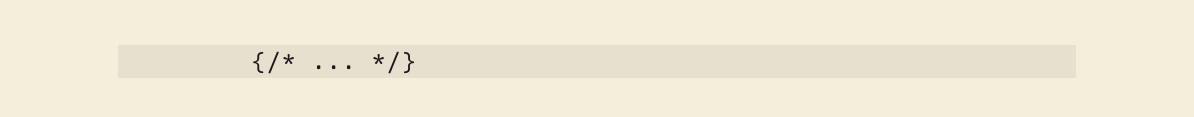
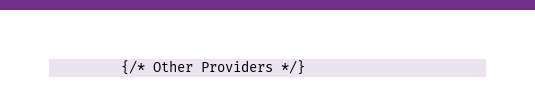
- {/* ... */}
+ {/* Other Providers */}

